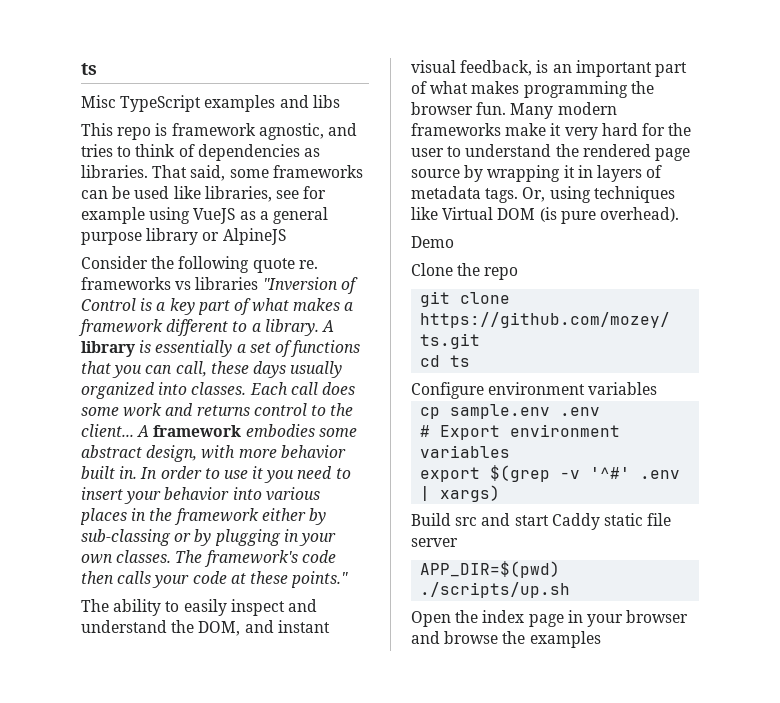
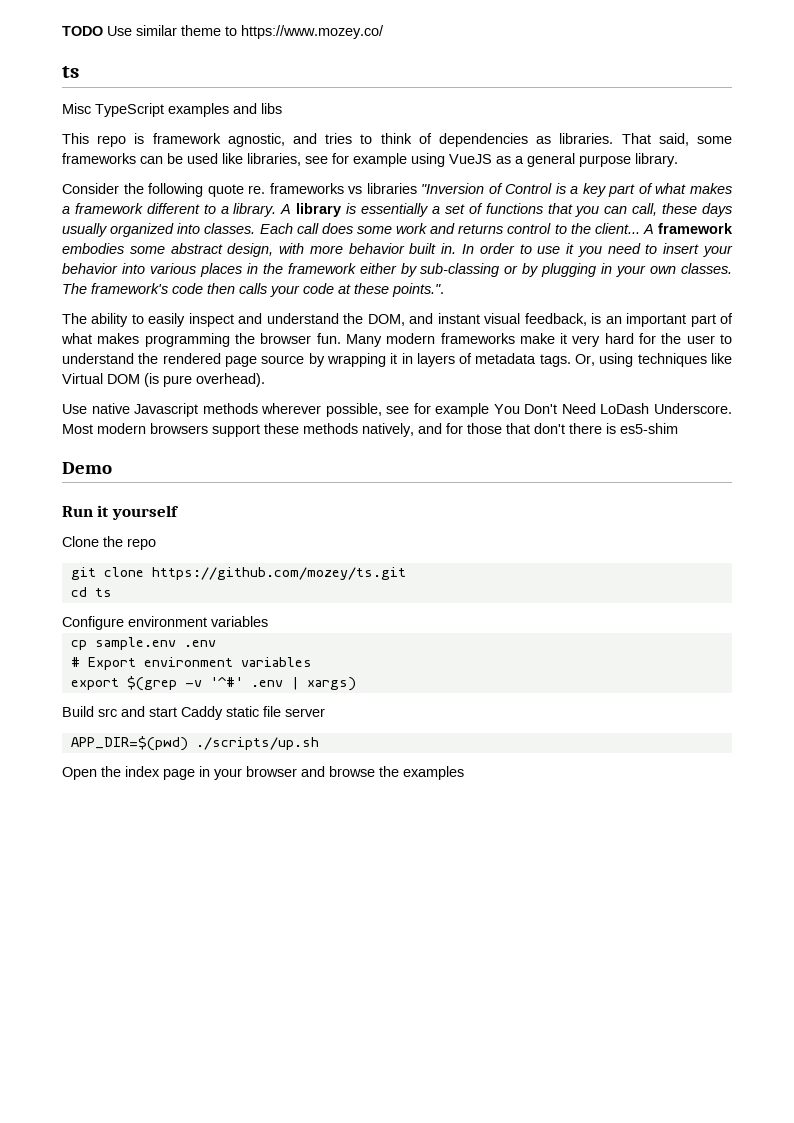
+ TODO Use similar theme to https://www.mozey.co/
- That said, some frameworks can be used like libraries, see for example using VueJS as a general purpose library or AlpineJS
+ That said, some frameworks can be used like libraries, see for example using VueJS as a general purpose library.
- The framework's code then calls your code at these points."
+ The framework's code then calls your code at these points.".
+ Use native Javascript methods wherever possible, see for example You Don't Need LoDash Underscore. Most modern browsers support these methods natively, and for those that don't there is es5-shim
  Demo
+ Run it yourself

